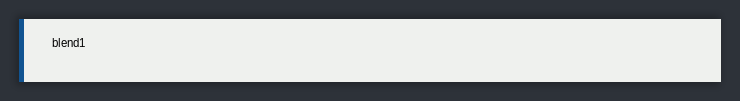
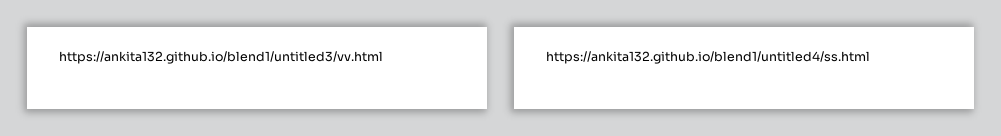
- blend1
+ https://ankita132.github.io/blend1/untitled3/vv.html https://ankita132.github.io/blend1/untitled4/ss.html

